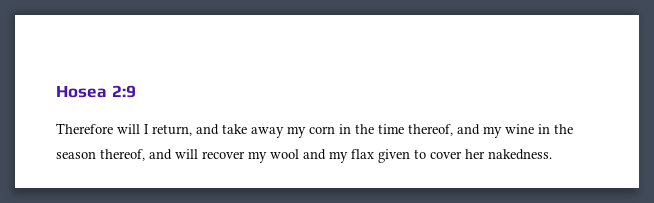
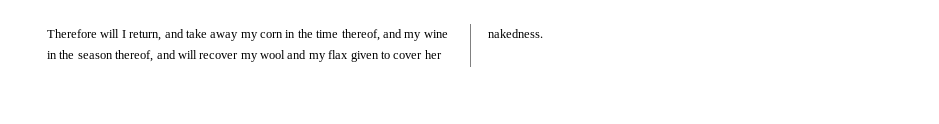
- Hosea 2:9

